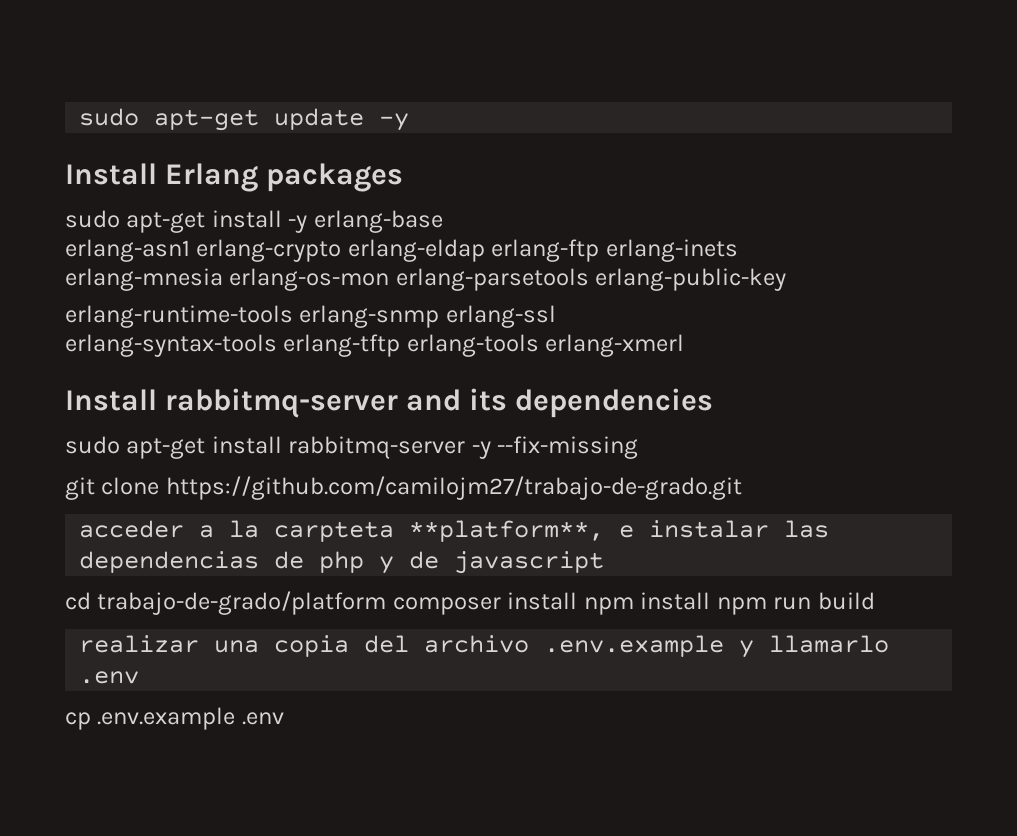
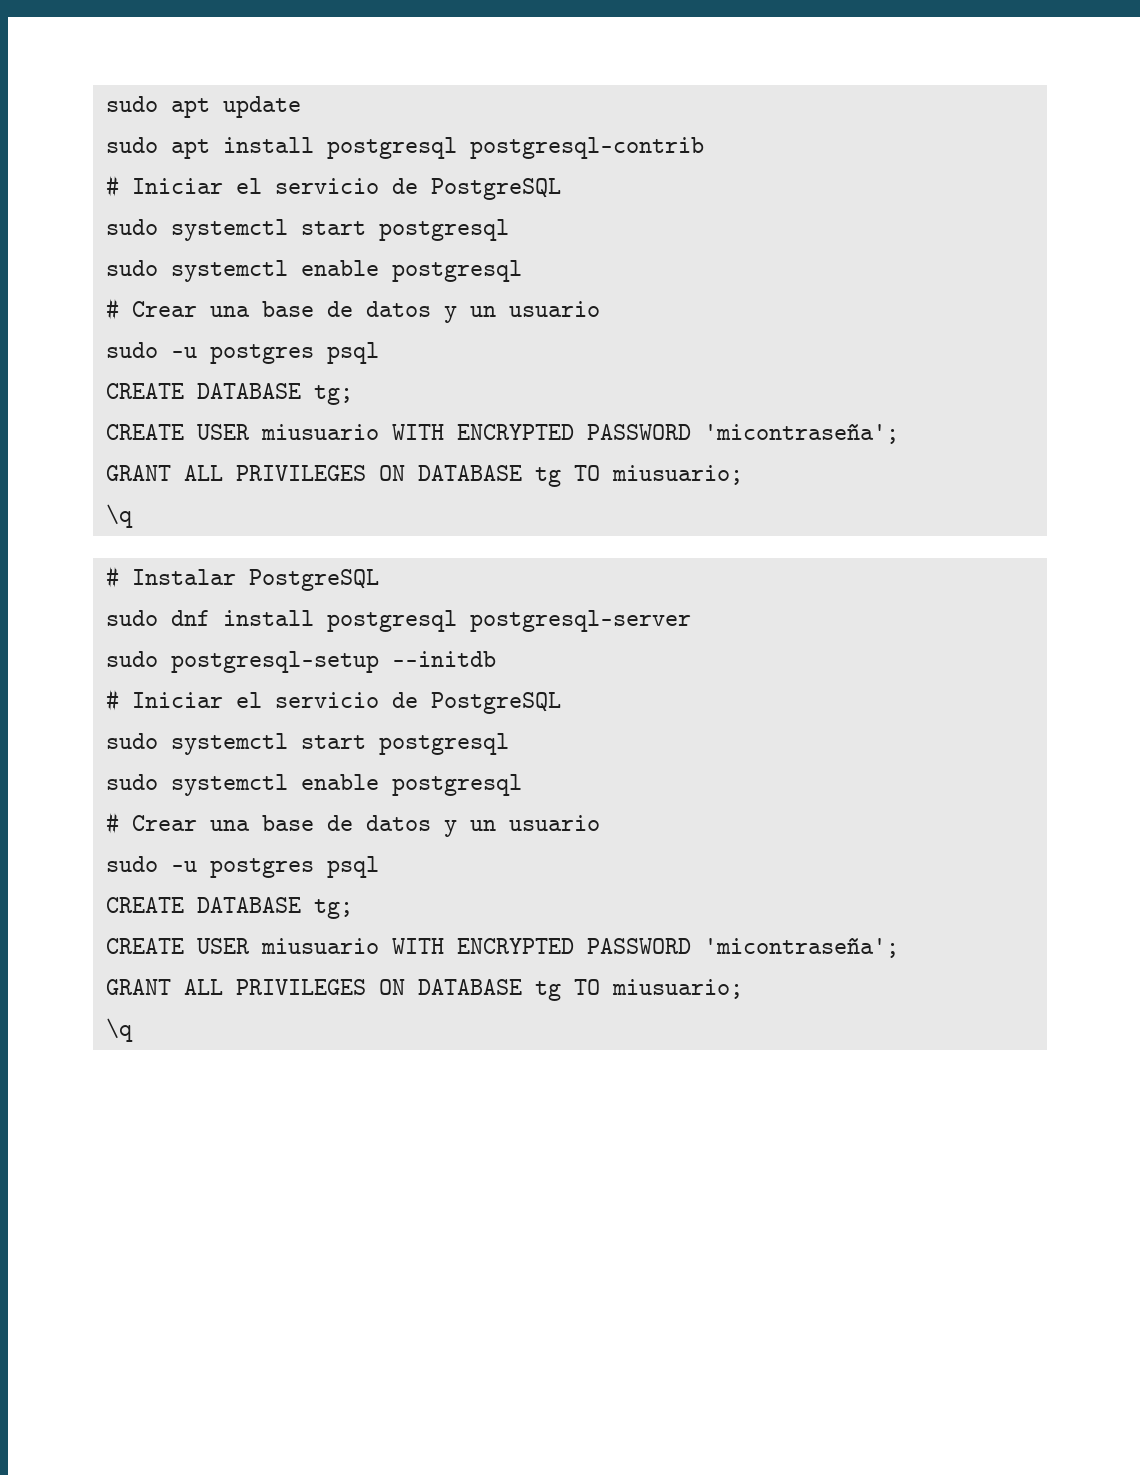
- sudo apt-get update -y
- Install Erlang packages
- sudo apt-get install -y erlang-base
- erlang-asn1 erlang-crypto erlang-eldap erlang-ftp erlang-inets
- erlang-mnesia erlang-os-mon erlang-parsetools erlang-public-key
- erlang-runtime-tools erlang-snmp erlang-ssl
- erlang-syntax-tools erlang-tftp erlang-tools erlang-xmerl
- Install rabbitmq-server and its dependencies
- sudo apt-get install rabbitmq-server -y --fix-missing
- git clone https://github.com/camilojm27/trabajo-de-grado.git
- acceder a la carpteta **platform**, e instalar las dependencias de php y de javascript
- cd trabajo-de-grado/platform composer install npm install npm run build
- realizar una copia del archivo .env.example y llamarlo .env
- cp .env.example .env
+ sudo apt update
+ sudo apt install postgresql postgresql-contrib
+ # Iniciar el servicio de PostgreSQL
+ sudo systemctl start postgresql
+ sudo systemctl enable postgresql
+ # Crear una base de datos y un usuario
+ sudo -u postgres psql
+ CREATE DATABASE tg;
+ CREATE USER miusuario WITH ENCRYPTED PASSWORD 'micontraseña';
+ GRANT ALL PRIVILEGES ON DATABASE tg TO miusuario;
+ \q
+ # Instalar PostgreSQL
+ sudo dnf install postgresql postgresql-server
+ sudo postgresql-setup --initdb
+ # Iniciar el servicio de PostgreSQL
+ sudo systemctl start postgresql
+ sudo systemctl enable postgresql
+ # Crear una base de datos y un usuario
+ sudo -u postgres psql
+ CREATE DATABASE tg;
+ CREATE USER miusuario WITH ENCRYPTED PASSWORD 'micontraseña';
+ GRANT ALL PRIVILEGES ON DATABASE tg TO miusuario;
+ \q

